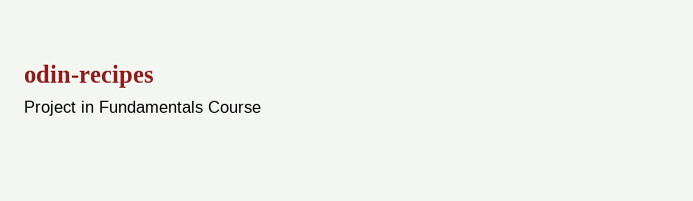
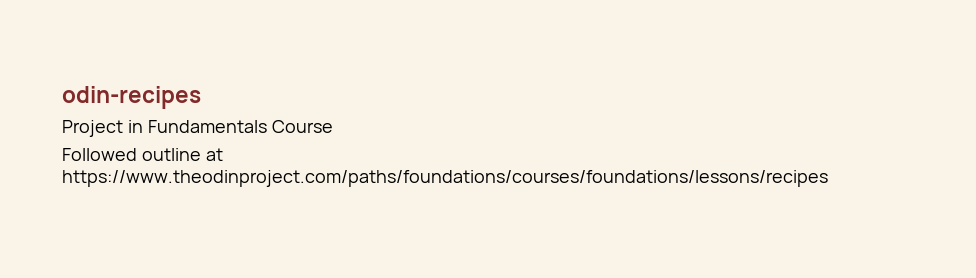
+ Followed outline at https://www.theodinproject.com/paths/foundations/courses/foundations/lessons/recipes

